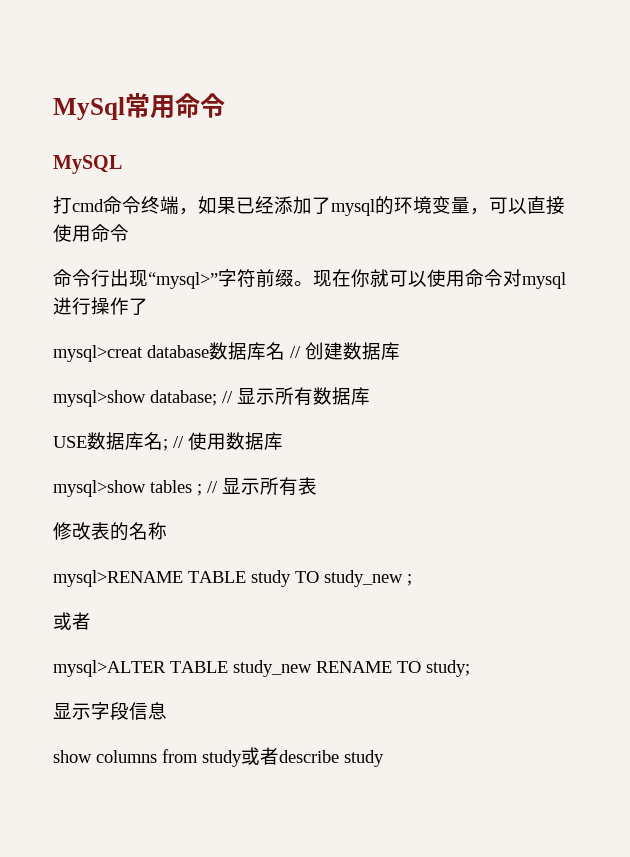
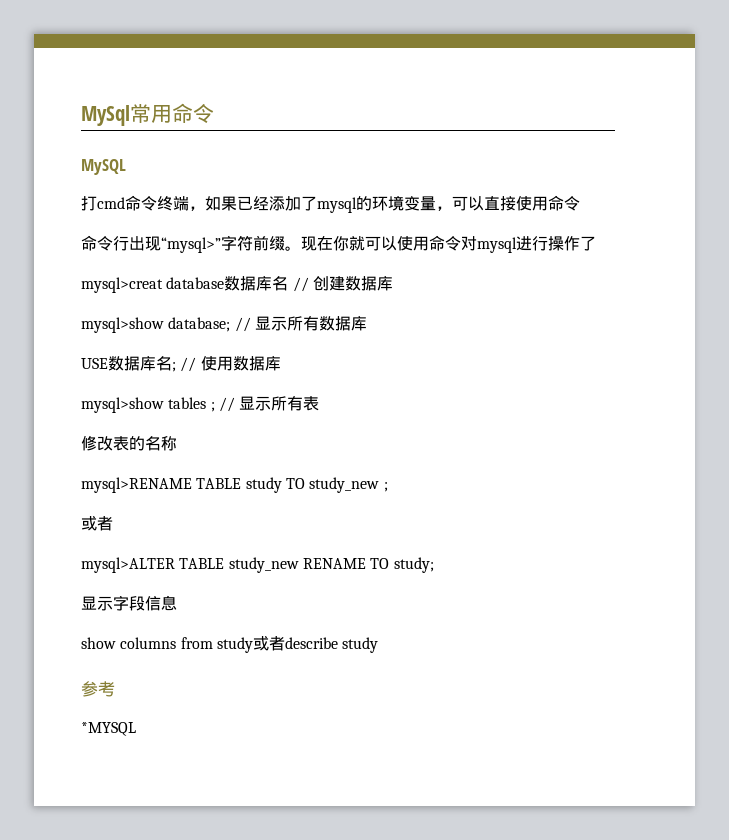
+ 参考
+ *MYSQL

